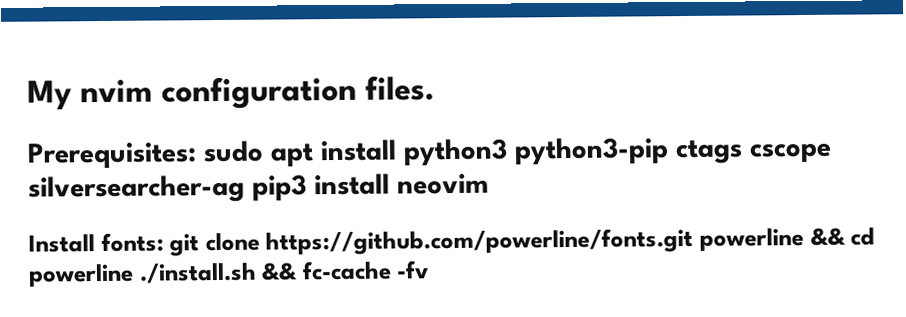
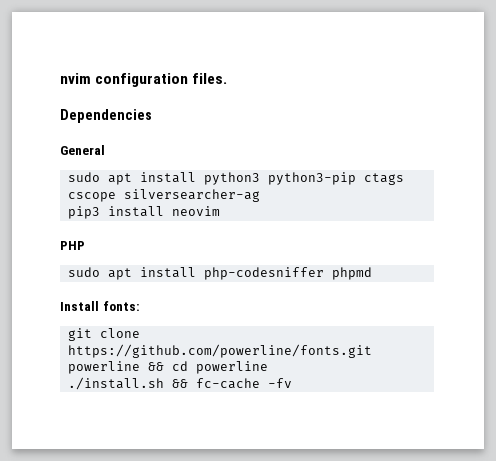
- My nvim configuration files.
+ nvim configuration files.
- Prerequisites: sudo apt install python3 python3-pip ctags cscope silversearcher-ag pip3 install neovim
+ Dependencies
+ General
+ sudo apt install python3 python3-pip ctags cscope silversearcher-ag
+ pip3 install neovim
+ PHP
+ sudo apt install php-codesniffer phpmd
- Install fonts: git clone https://github.com/powerline/fonts.git powerline && cd powerline ./install.sh && fc-cache -fv
+ Install fonts:
+ git clone https://github.com/powerline/fonts.git powerline && cd powerline
+ ./install.sh && fc-cache -fv

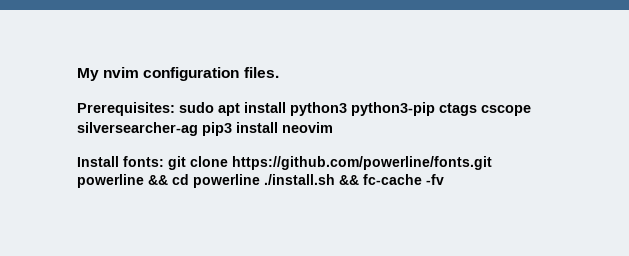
- nvim configuration files.
+ My nvim configuration files.
- Dependencies
- General
- sudo apt install python3 python3-pip ctags cscope silversearcher-ag
- pip3 install neovim
+ Prerequisites: sudo apt install python3 python3-pip ctags cscope silversearcher-ag pip3 install neovim
- PHP
- sudo apt install php-codesniffer phpmd
- Install fonts:
- git clone https://github.com/powerline/fonts.git powerline && cd powerline
- ./install.sh && fc-cache -fv
+ Install fonts: git clone https://github.com/powerline/fonts.git powerline && cd powerline ./install.sh && fc-cache -fv

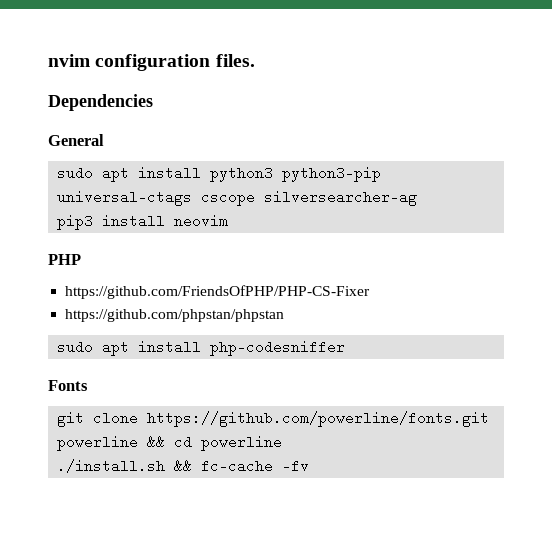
- My nvim configuration files.
+ nvim configuration files.
- Prerequisites: sudo apt install python3 python3-pip ctags cscope silversearcher-ag pip3 install neovim
+ Dependencies
+ General
+ sudo apt install python3 python3-pip universal-ctags cscope silversearcher-ag
+ pip3 install neovim
- Install fonts: git clone https://github.com/powerline/fonts.git powerline && cd powerline ./install.sh && fc-cache -fv
+ PHP
+ https://github.com/FriendsOfPHP/PHP-CS-Fixer
+ https://github.com/phpstan/phpstan
+ sudo apt install php-codesniffer
+ Fonts
+ git clone https://github.com/powerline/fonts.git powerline && cd powerline
+ ./install.sh && fc-cache -fv

